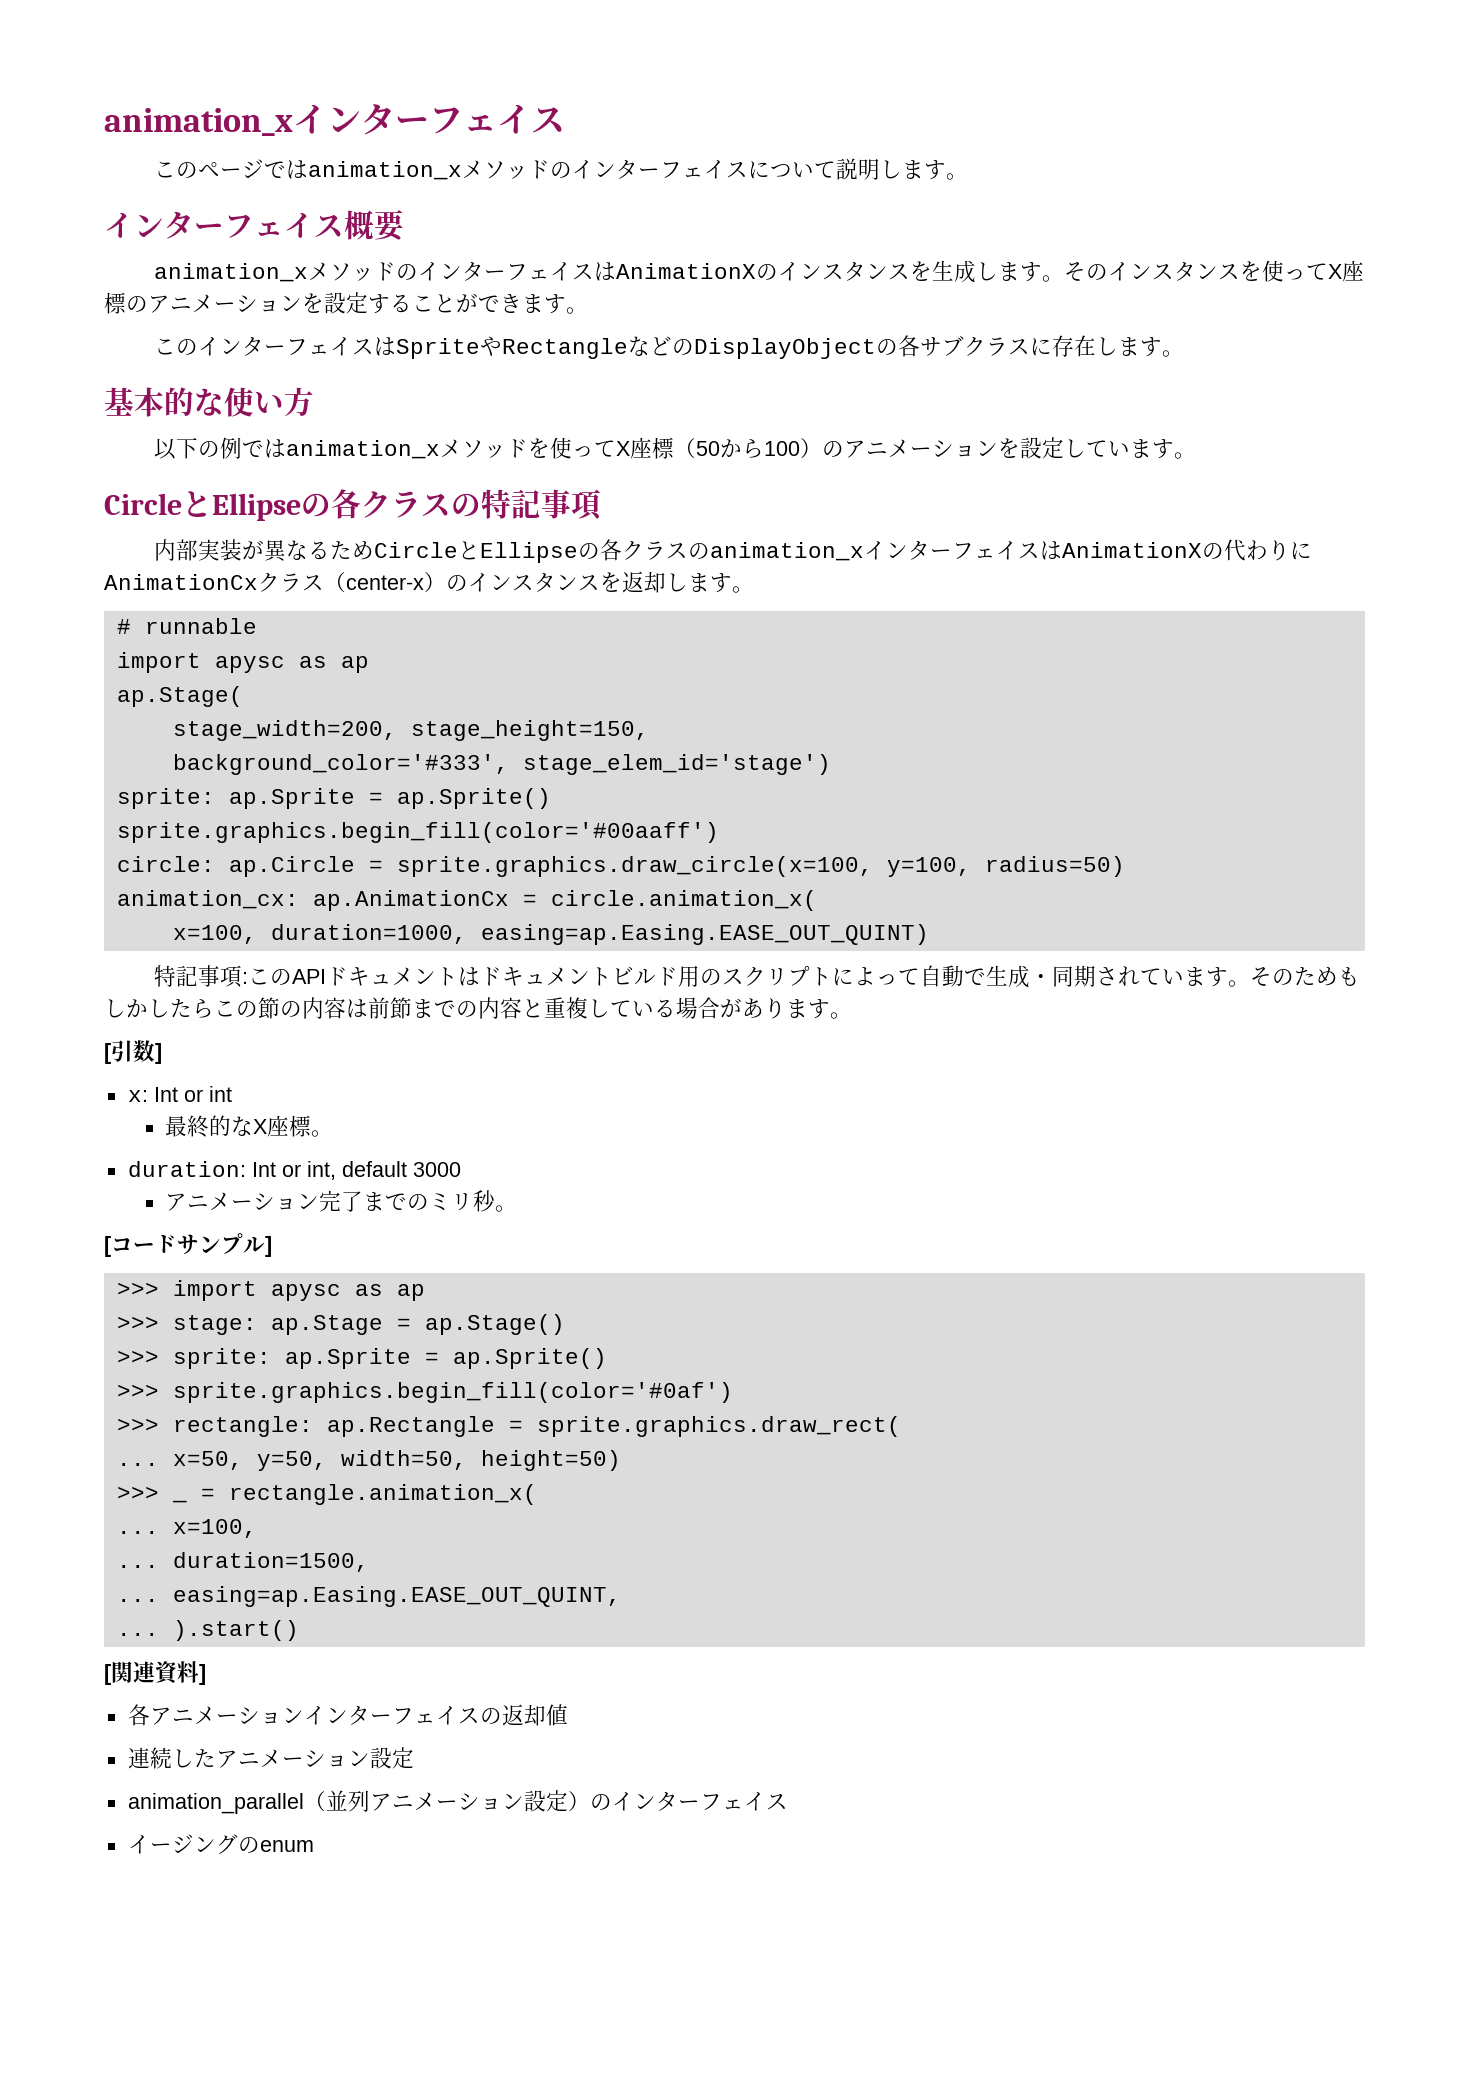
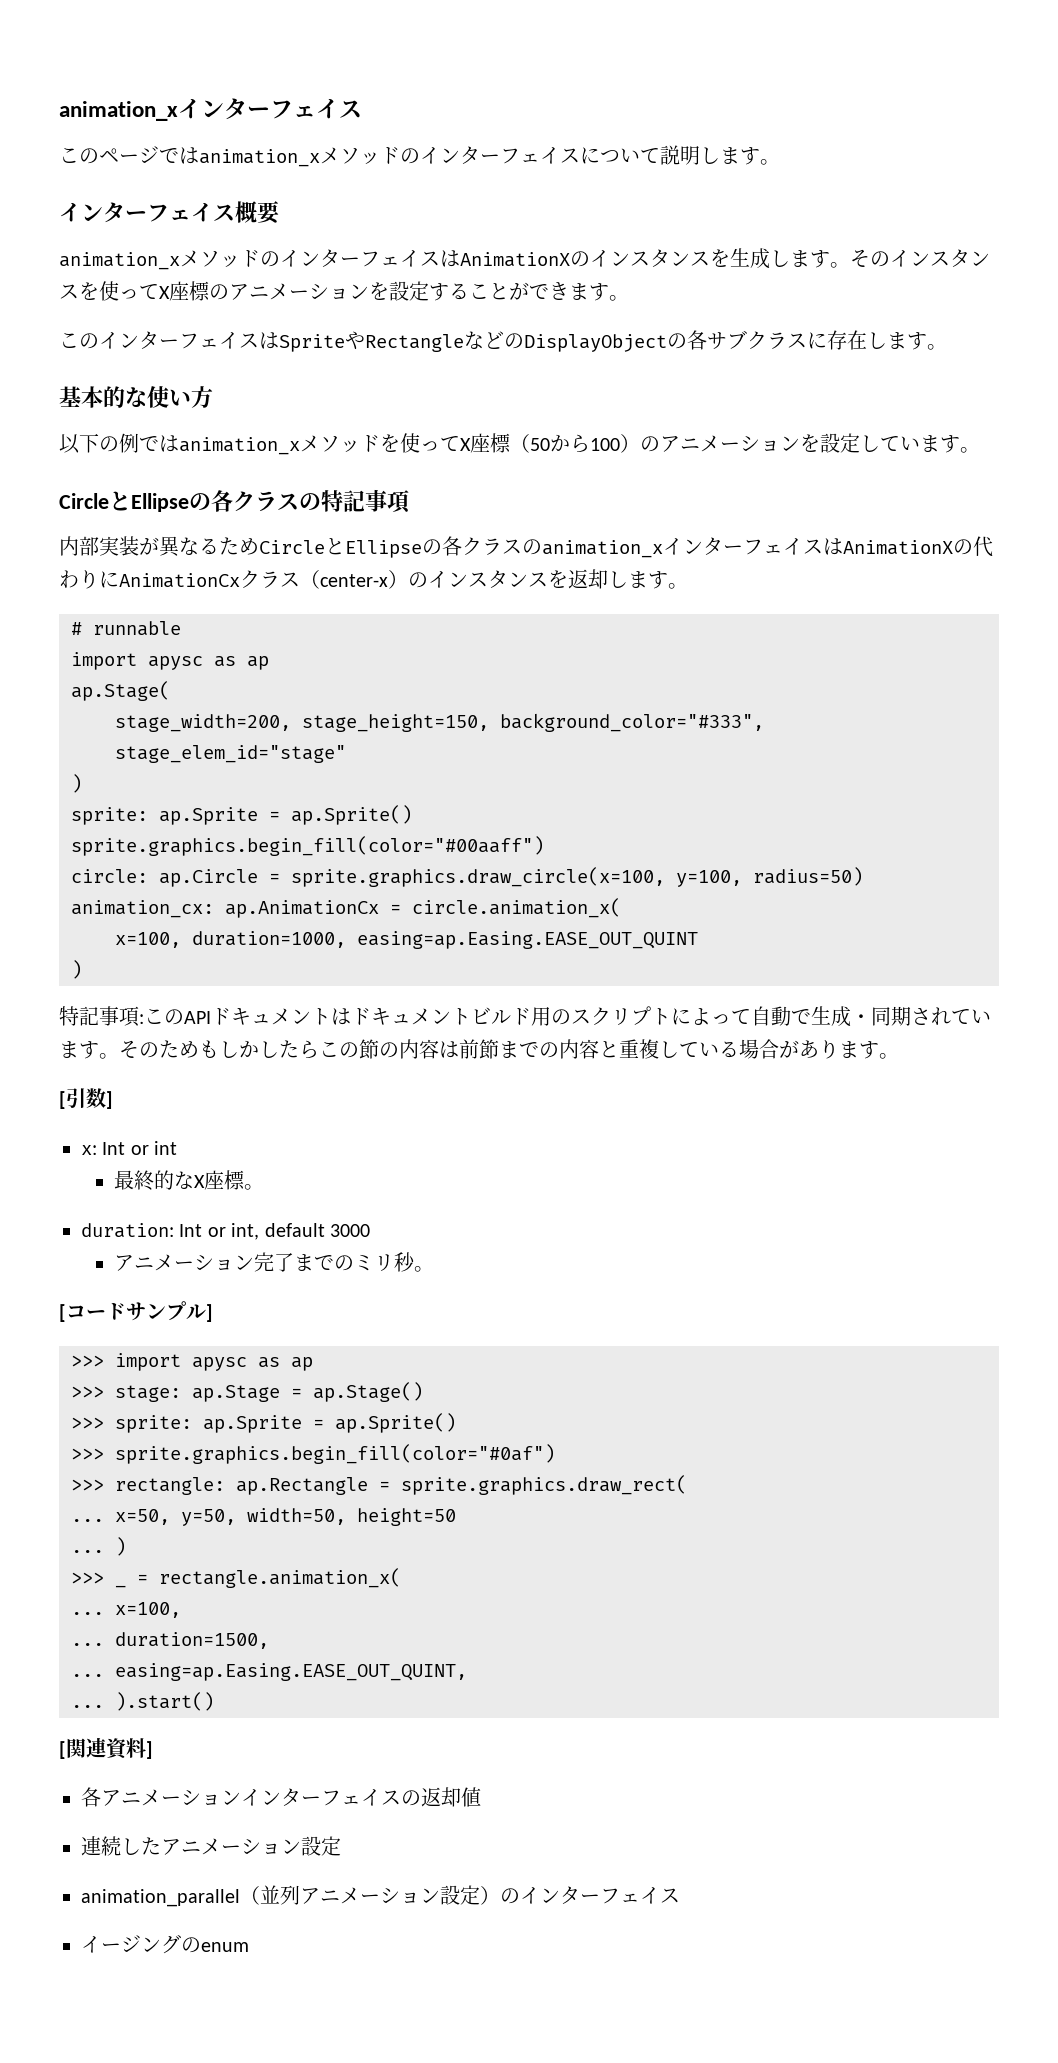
- stage_width=200, stage_height=150,
- background_color='#333', stage_elem_id='stage')
+ stage_width=200, stage_height=150, background_color="#333", stage_elem_id="stage"
+ )
  sprite: ap.Sprite = ap.Sprite()
- sprite.graphics.begin_fill(color='#00aaff')
+ sprite.graphics.begin_fill(color="#00aaff")
- x=100, duration=1000, easing=ap.Easing.EASE_OUT_QUINT)
+ x=100, duration=1000, easing=ap.Easing.EASE_OUT_QUINT
+ )
- >>> sprite.graphics.begin_fill(color='#0af')
+ >>> sprite.graphics.begin_fill(color="#0af")
- ... x=50, y=50, width=50, height=50)
+ ... x=50, y=50, width=50, height=50
+ ... )

